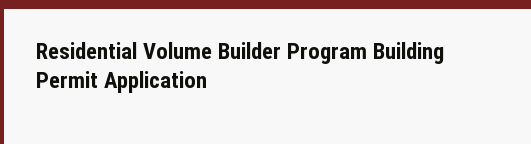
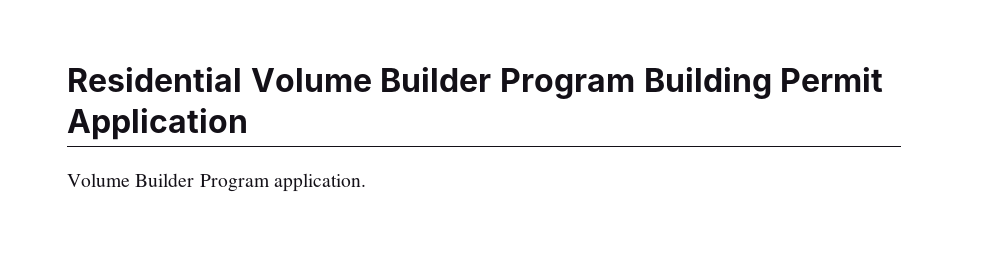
+ Volume Builder Program application.

